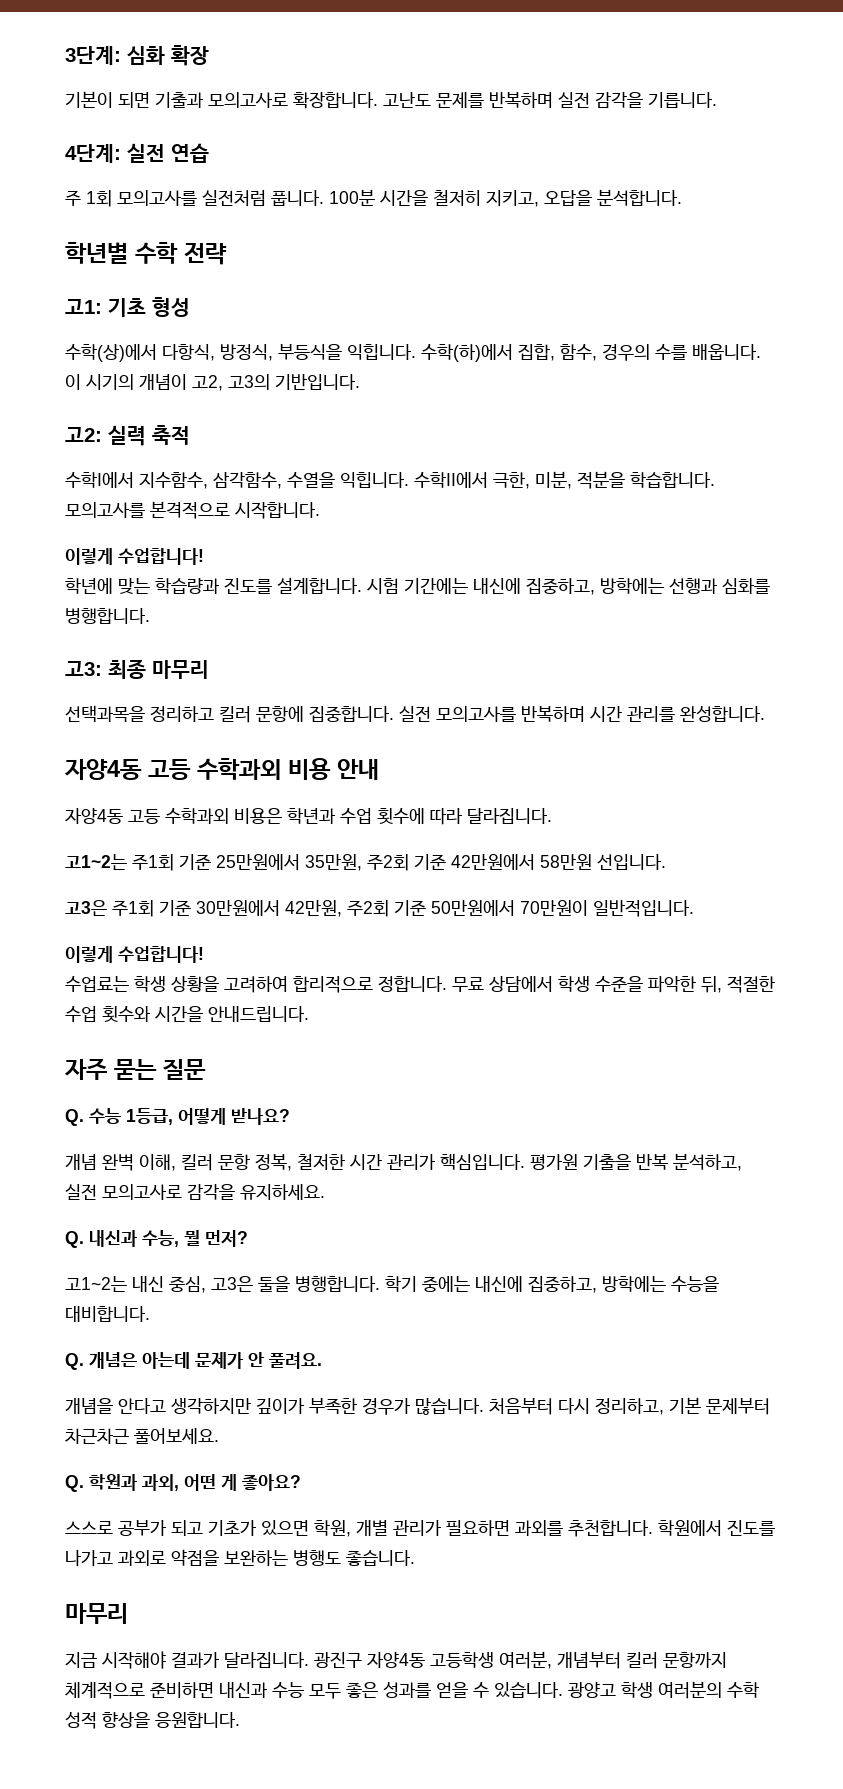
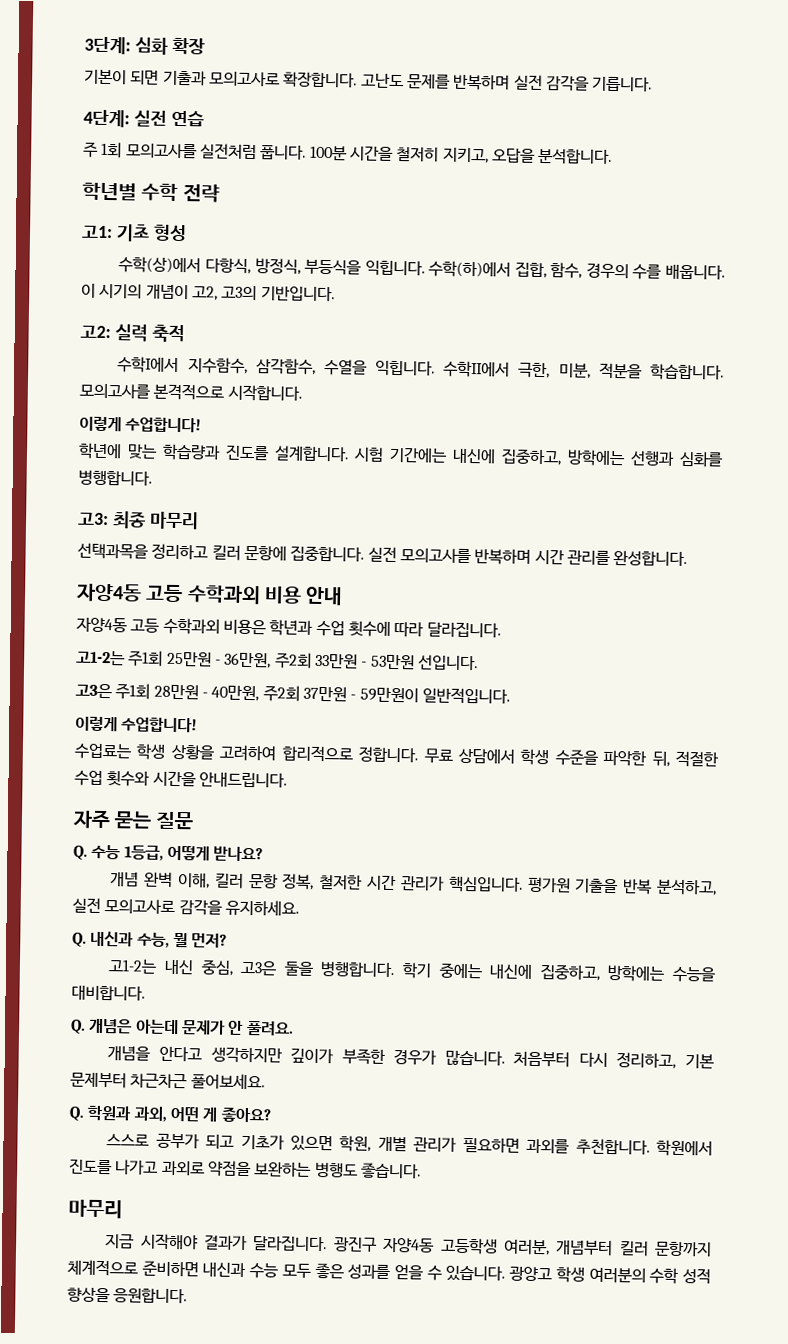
- 고1~2는 주1회 기준 25만원에서 35만원, 주2회 기준 42만원에서 58만원 선입니다.
- 고3은 주1회 기준 30만원에서 42만원, 주2회 기준 50만원에서 70만원이 일반적입니다.
+ 고1-2는 주1회 25만원 - 36만원, 주2회 33만원 - 53만원 선입니다.
+ 고3은 주1회 28만원 - 40만원, 주2회 37만원 - 59만원이 일반적입니다.
- 고1~2는 내신 중심, 고3은 둘을 병행합니다.
+ 고1-2는 내신 중심, 고3은 둘을 병행합니다.

